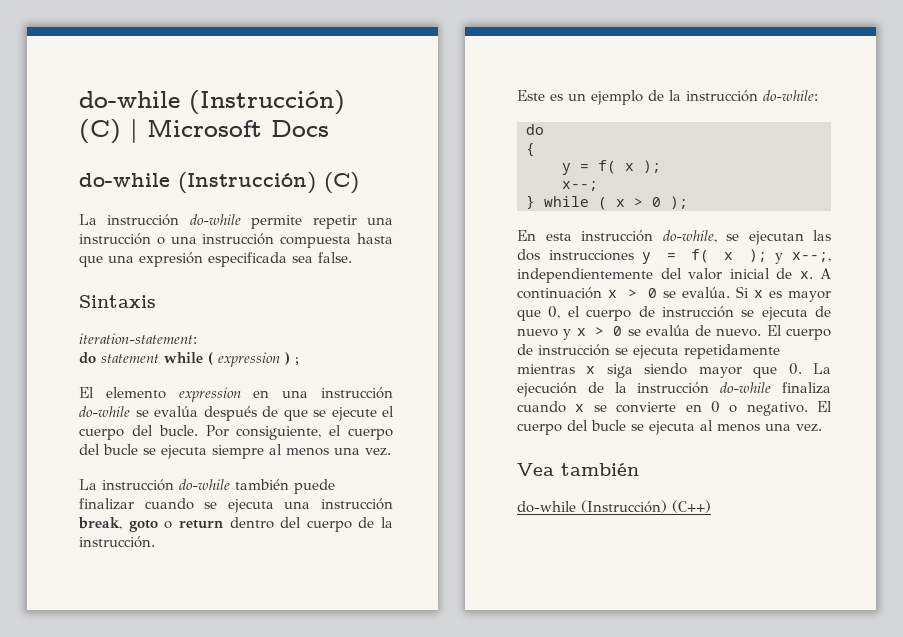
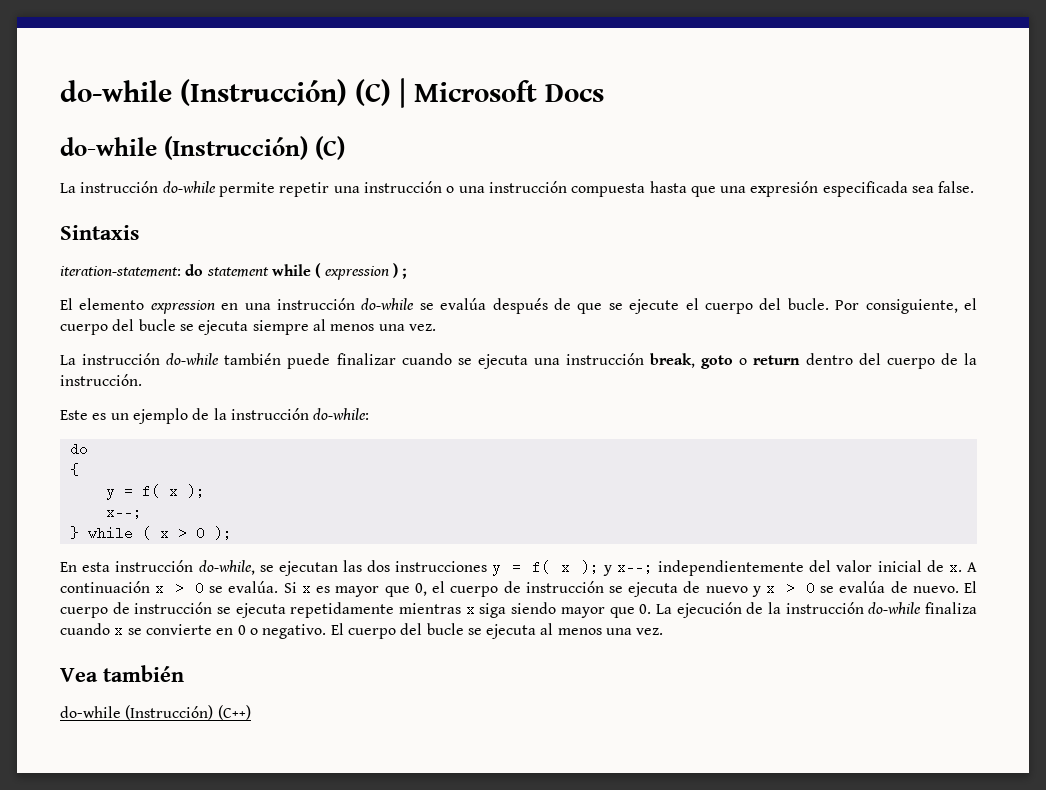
- iteration-statement:
- do statement while ( expression ) ;
+ iteration-statement: do statement while ( expression ) ;
- En esta instrucción do-while, se ejecutan las dos instrucciones y = f( x ); y x--;, independientemente del valor inicial de x.
+ En esta instrucción do-while, se ejecutan las dos instrucciones y = f( x ); y x--; independientemente del valor inicial de x.

